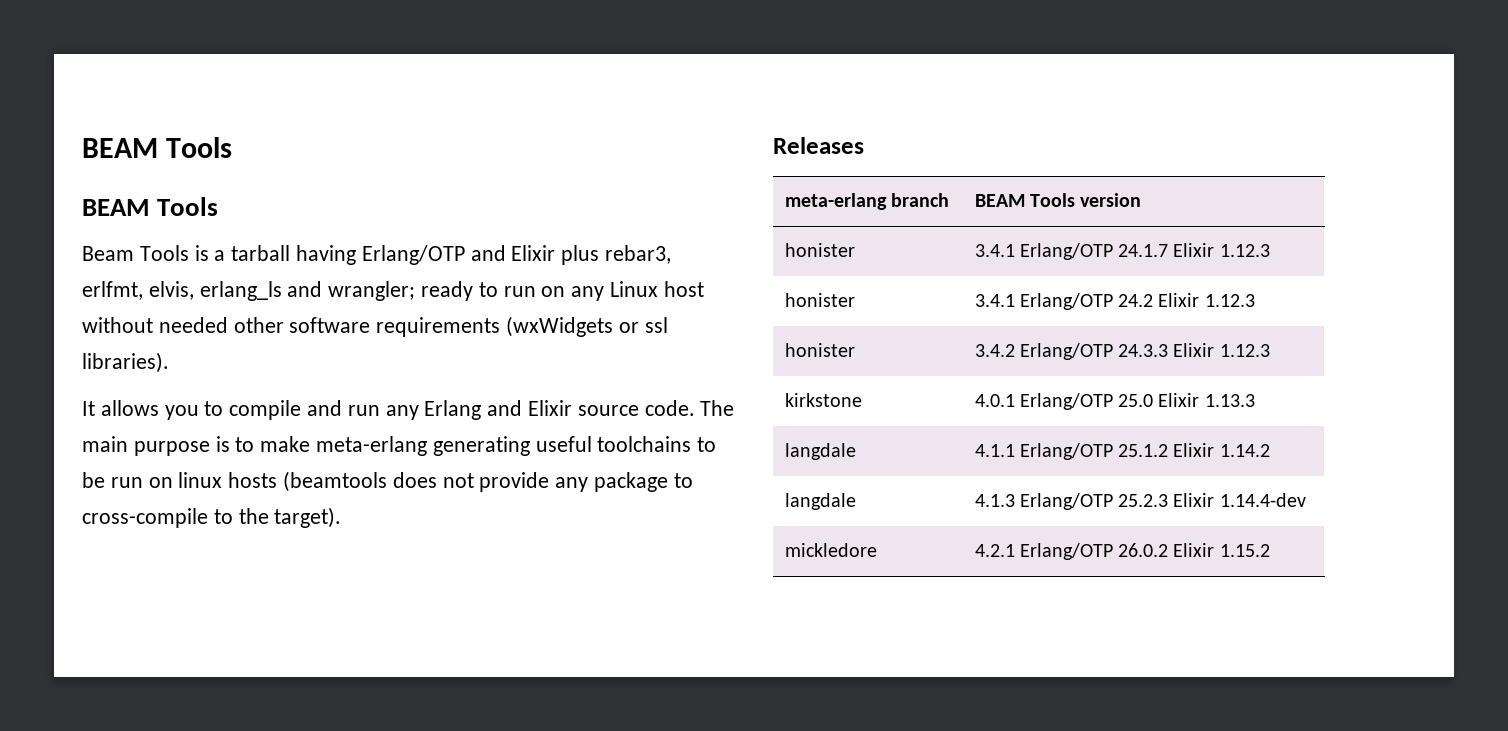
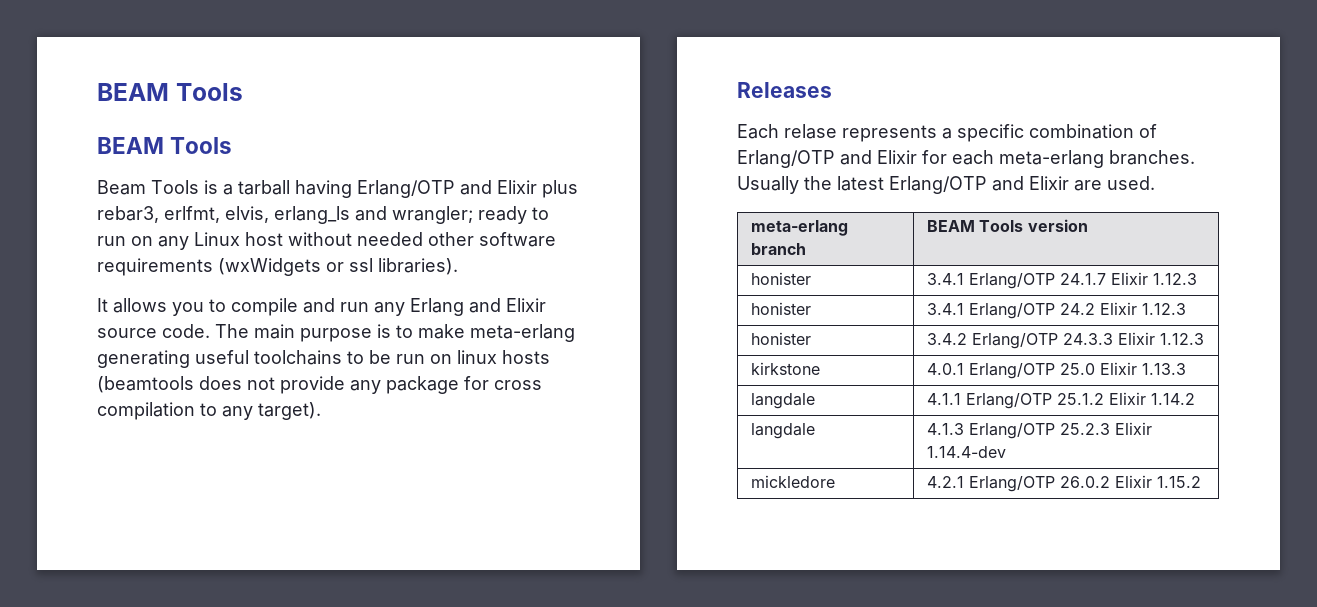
- The main purpose is to make meta-erlang generating useful toolchains to be run on linux hosts (beamtools does not provide any package to cross-compile to the target).
+ The main purpose is to make meta-erlang generating useful toolchains to be run on linux hosts (beamtools does not provide any package for cross compilation to any target).
  Releases
+ Each relase represents a specific combination of Erlang/OTP and Elixir for each meta-erlang branches. Usually the latest Erlang/OTP and Elixir are used.

